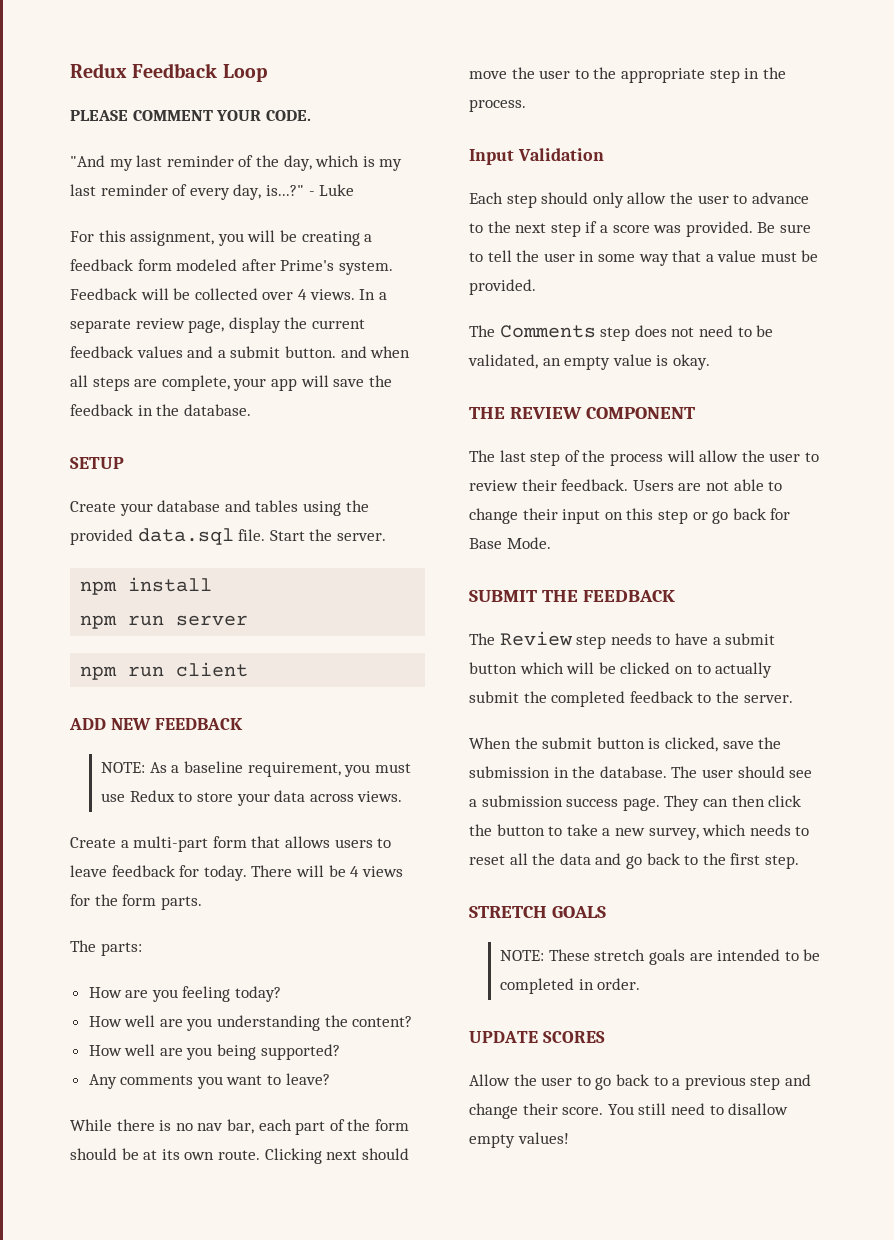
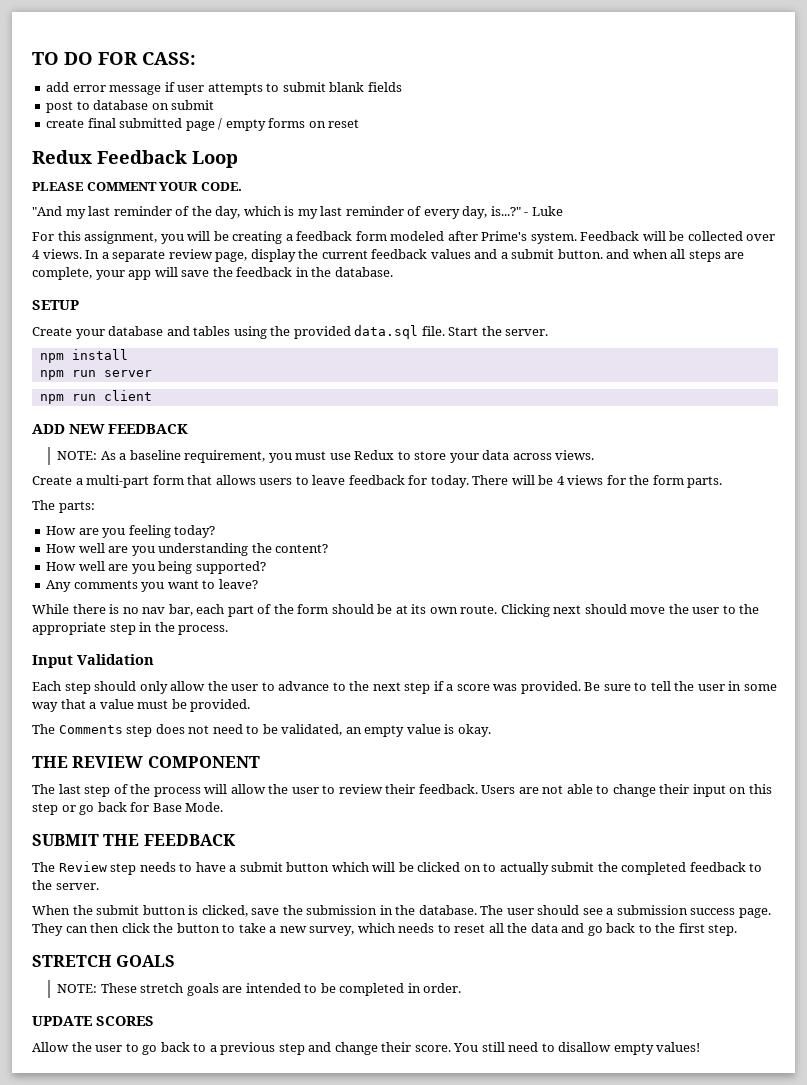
+ TO DO FOR CASS:
+ add error message if user attempts to submit blank fields
+ post to database on submit
+ create final submitted page / empty forms on reset

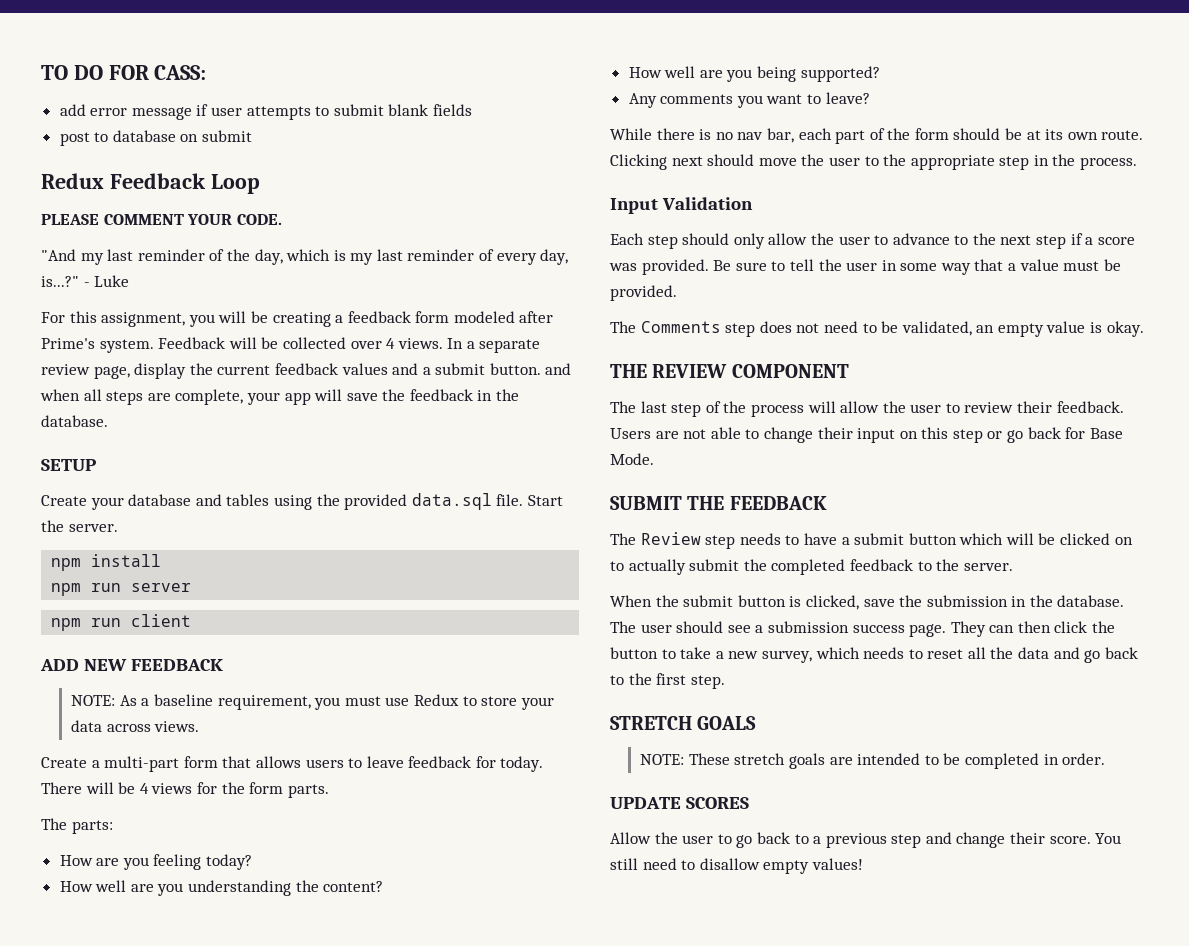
- create final submitted page / empty forms on reset

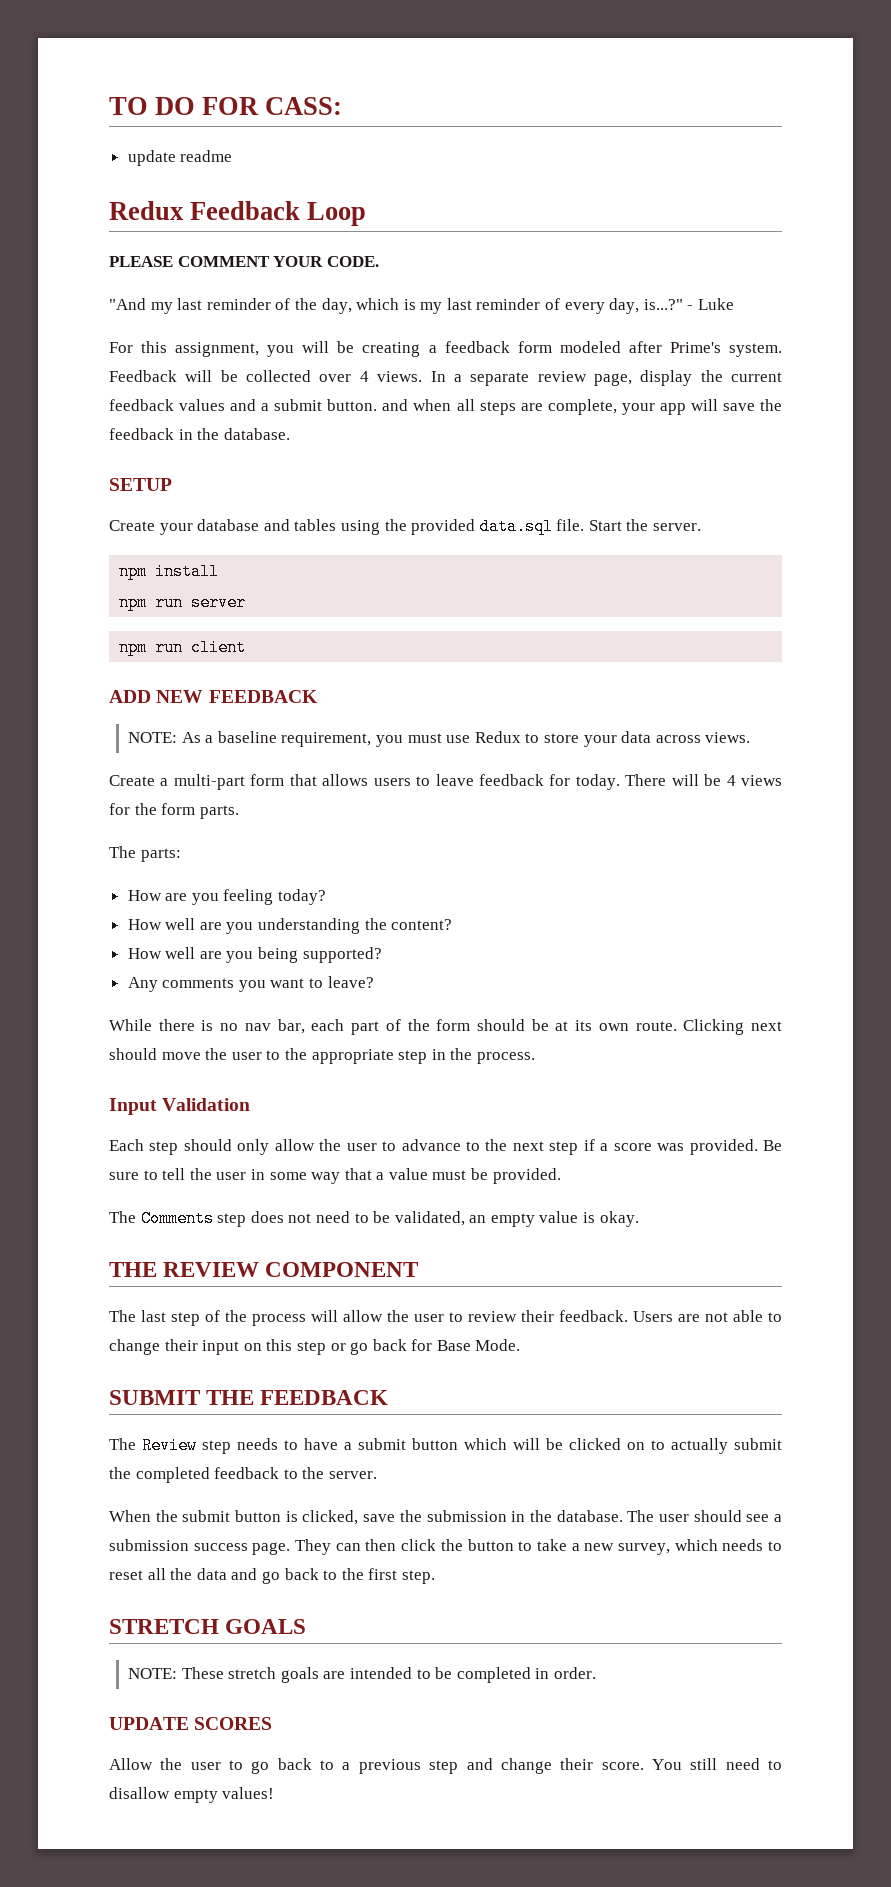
- add error message if user attempts to submit blank fields
- post to database on submit
+ update readme

